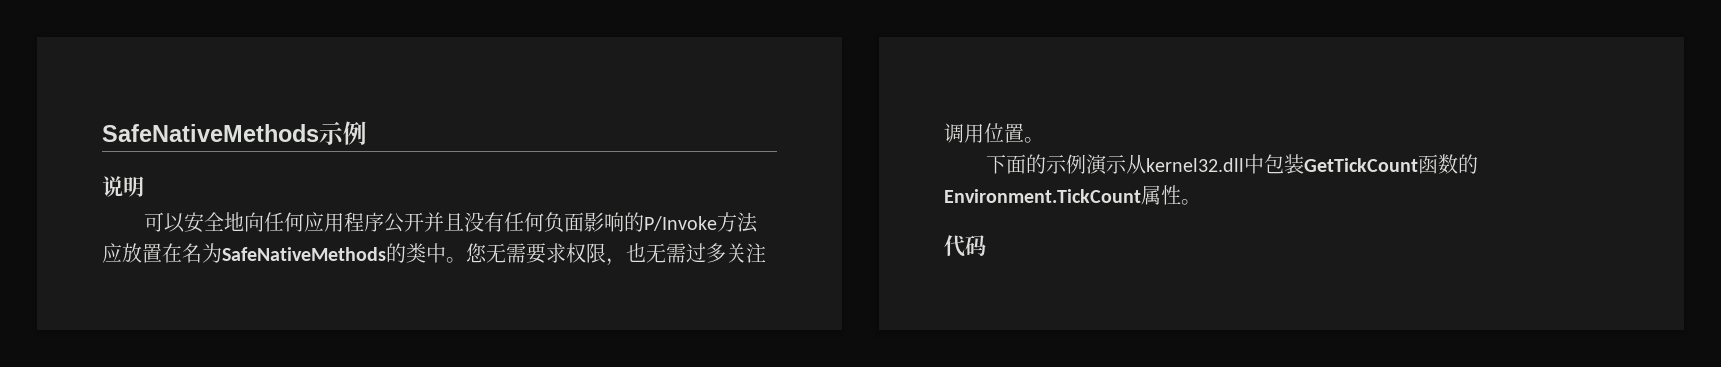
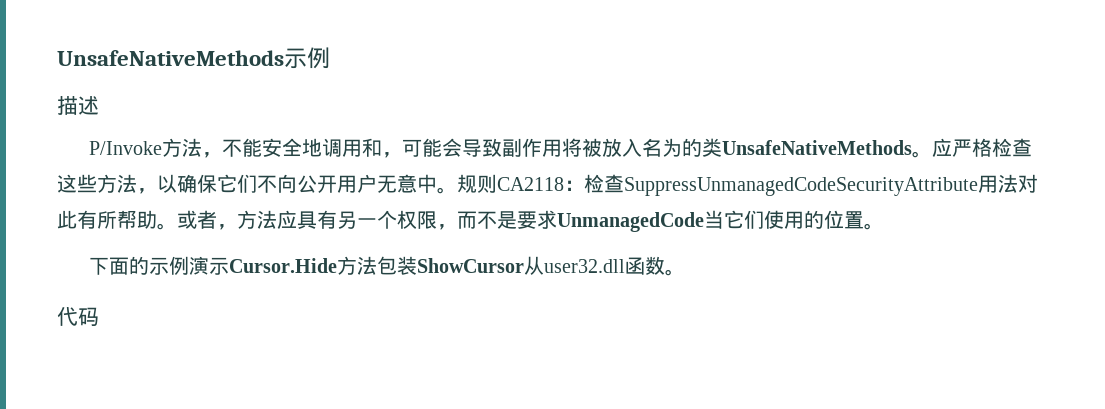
- SafeNativeMethods示例
+ UnsafeNativeMethods示例
- 说明
- 可以安全地向任何应用程序公开并且没有任何负面影响的P/Invoke方法应放置在名为SafeNativeMethods的类中。您无需要求权限，也无需过多关注调用位置。
+ 描述
+ P/Invoke方法，不能安全地调用和，可能会导致副作用将被放入名为的类UnsafeNativeMethods。应严格检查这些方法，以确保它们不向公开用户无意中。规则CA2118：检查SuppressUnmanagedCodeSecurityAttribute用法对此有所帮助。或者，方法应具有另一个权限，而不是要求UnmanagedCode当它们使用的位置。
- 下面的示例演示从kernel32.dll中包装GetTickCount函数的Environment.TickCount属性。
+ 下面的示例演示Cursor.Hide方法包装ShowCursor从user32.dll函数。

